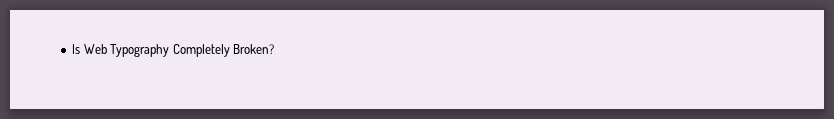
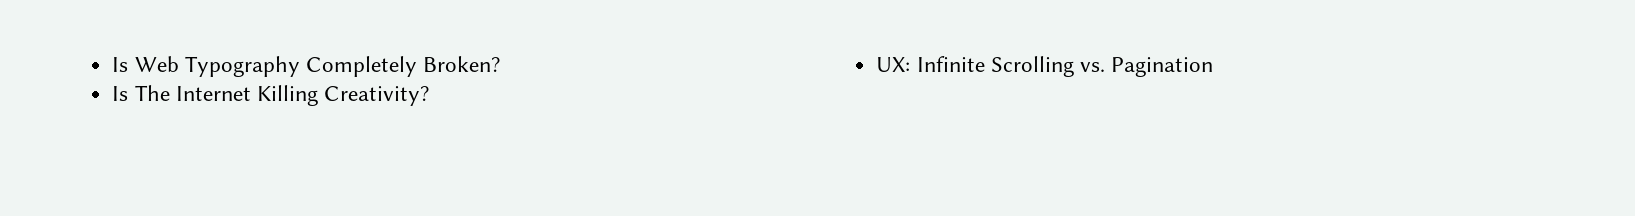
+ Is The Internet Killing Creativity?
+ UX: Infinite Scrolling vs. Pagination

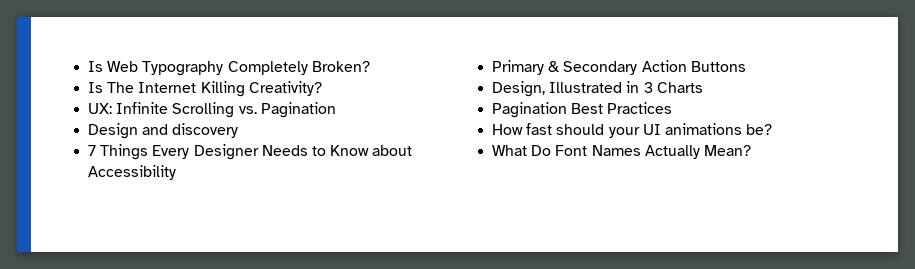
+ Design and discovery
+ 7 Things Every Designer Needs to Know about Accessibility
+ Primary & Secondary Action Buttons
+ Design, Illustrated in 3 Charts
+ Pagination Best Practices
+ How fast should your UI animations be?
+ What Do Font Names Actually Mean?

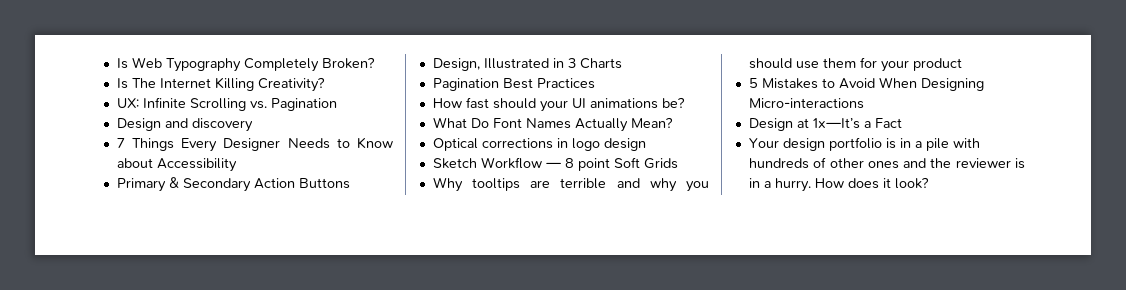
+ Optical corrections in logo design
+ Sketch Workflow — 8 point Soft Grids
+ Why tooltips are terrible and why you should use them for your product
+ 5 Mistakes to Avoid When Designing Micro-interactions
+ Design at 1x—It’s a Fact
+ Your design portfolio is in a pile with hundreds of other ones and the reviewer is in a hurry. How does it look?

